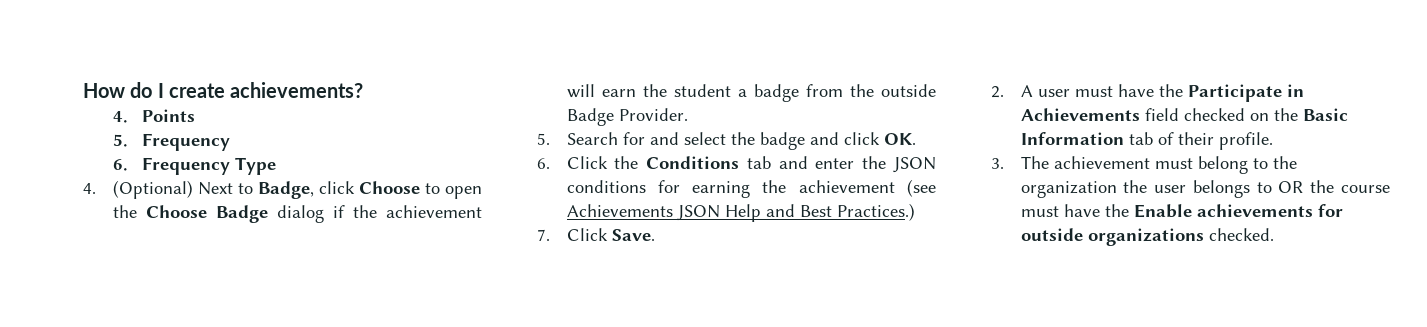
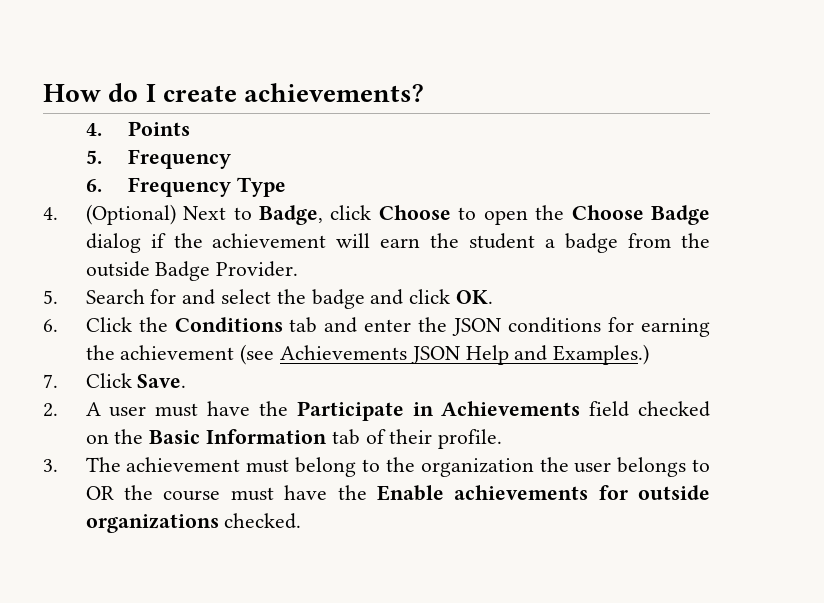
- 6. Click the Conditions tab and enter the JSON conditions for earning the achievement (see Achievements JSON Help and Best Practices.)
+ 6. Click the Conditions tab and enter the JSON conditions for earning the achievement (see Achievements JSON Help and Examples.)

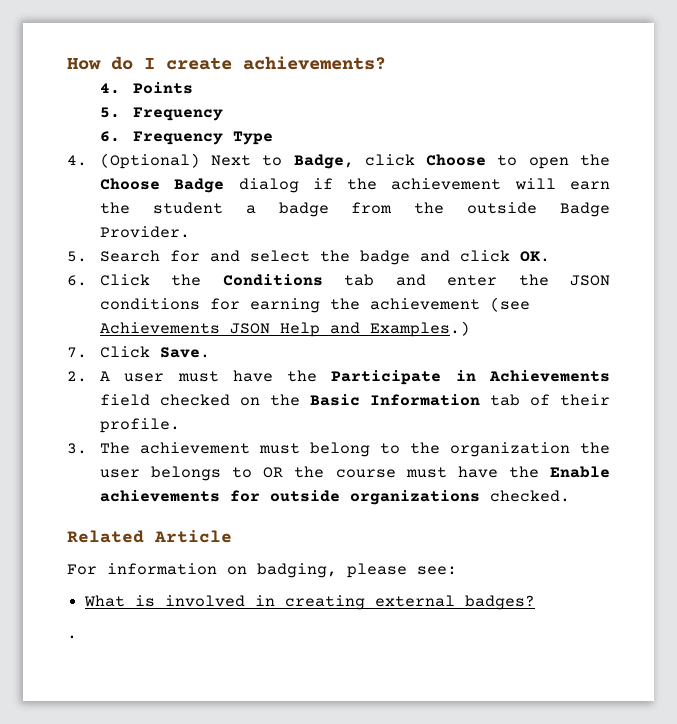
+ Related Article
+ For information on badging, please see:
+ What is involved in creating external badges?
+ .

